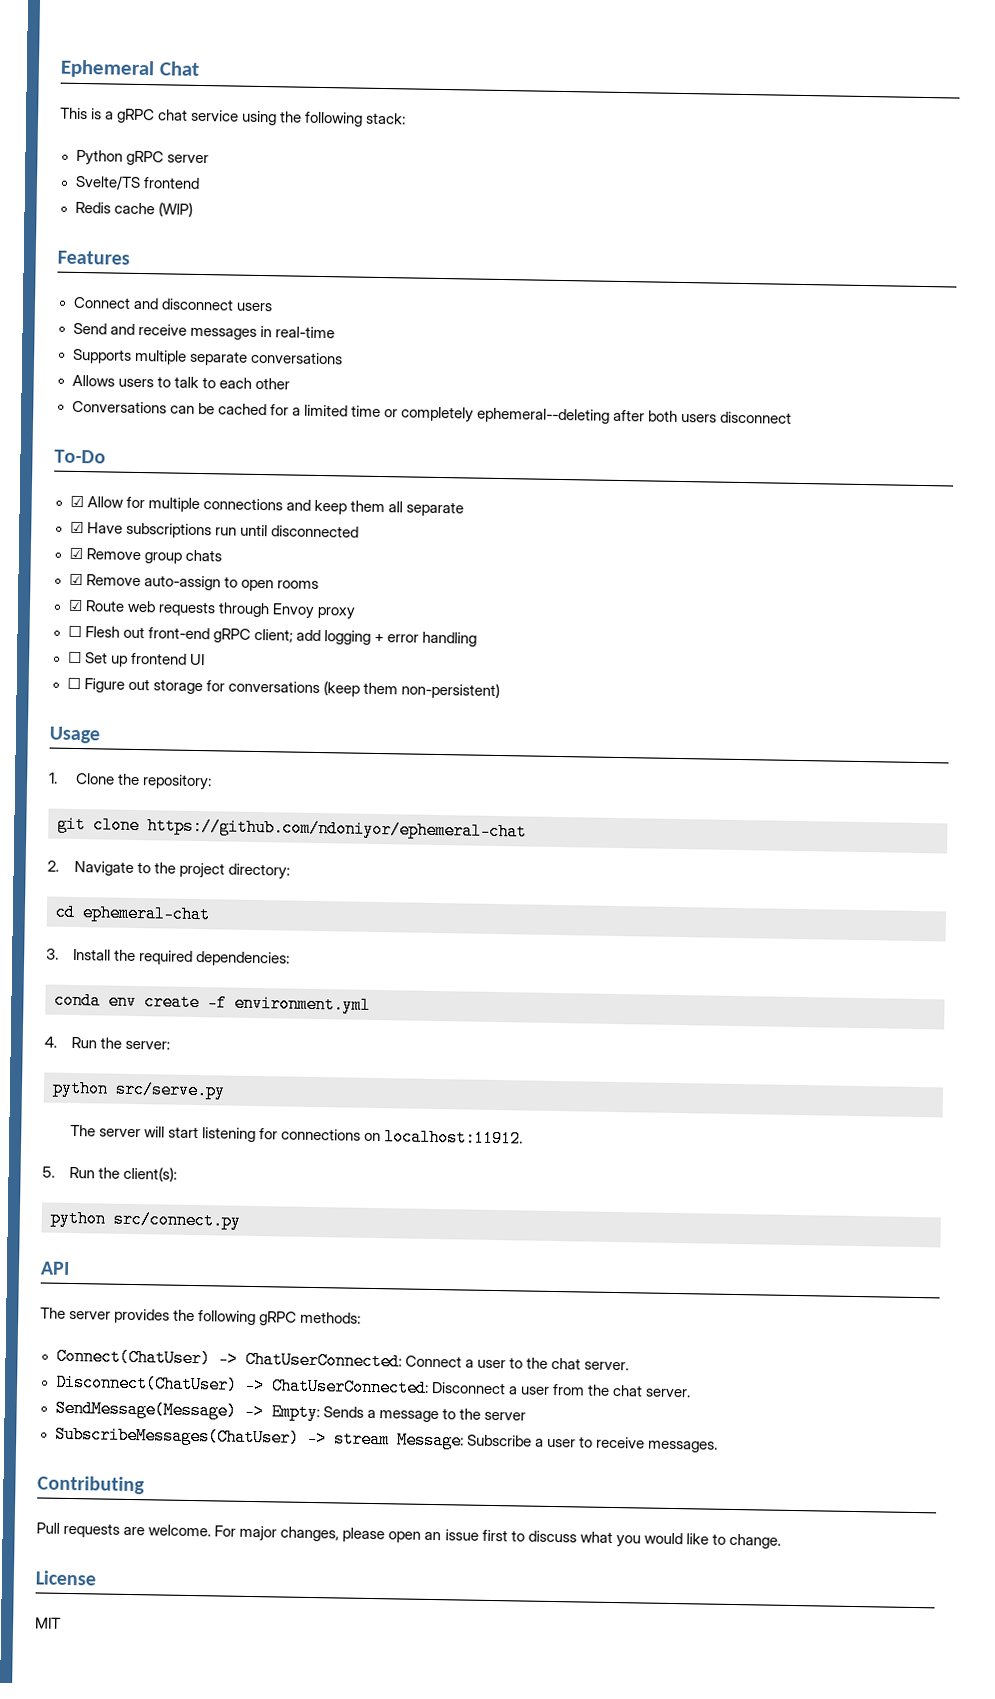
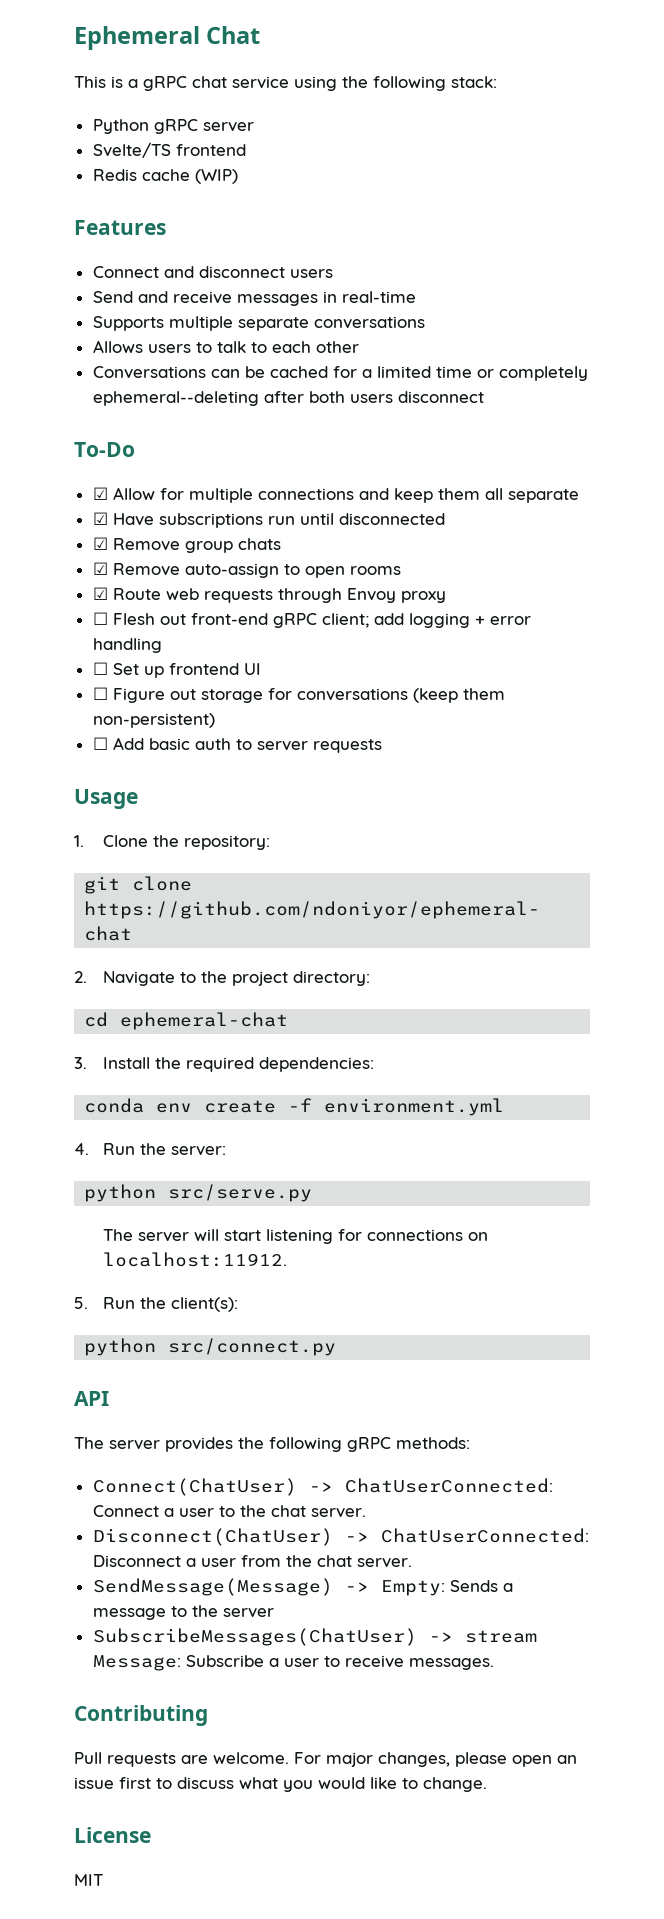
+ ☐ Add basic auth to server requests

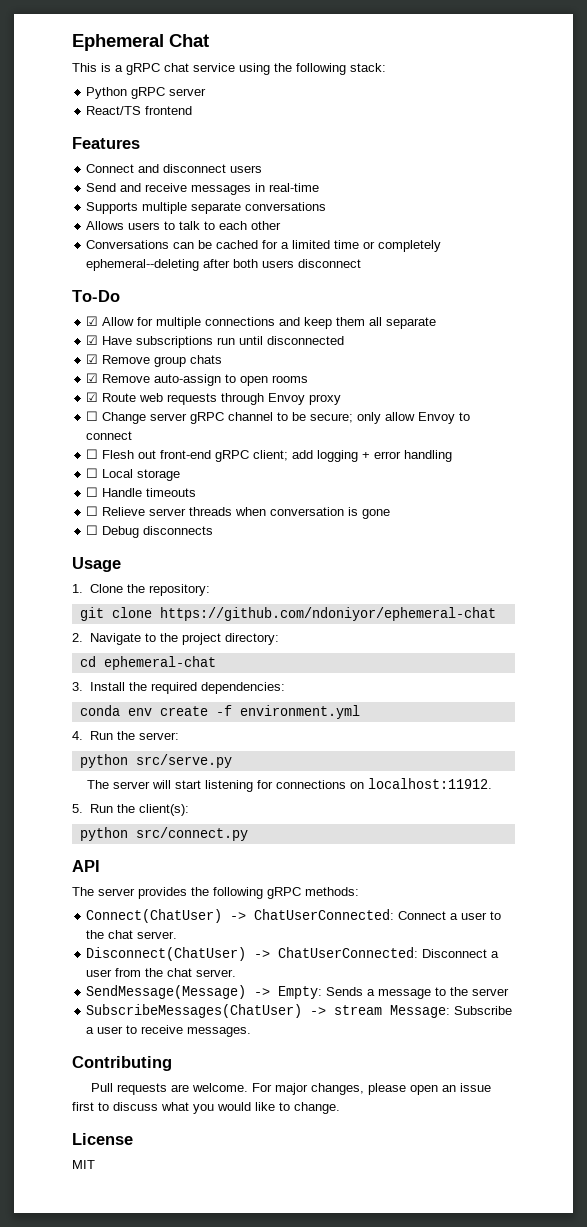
- Svelte/TS frontend
- Redis cache (WIP)
+ React/TS frontend
+ ☐ Change server gRPC channel to be secure; only allow Envoy to connect
- ☐ Set up frontend UI
- ☐ Figure out storage for conversations (keep them non-persistent)
- ☐ Add basic auth to server requests
+ ☐ Local storage
+ ☐ Handle timeouts
+ ☐ Relieve server threads when conversation is gone
+ ☐ Debug disconnects

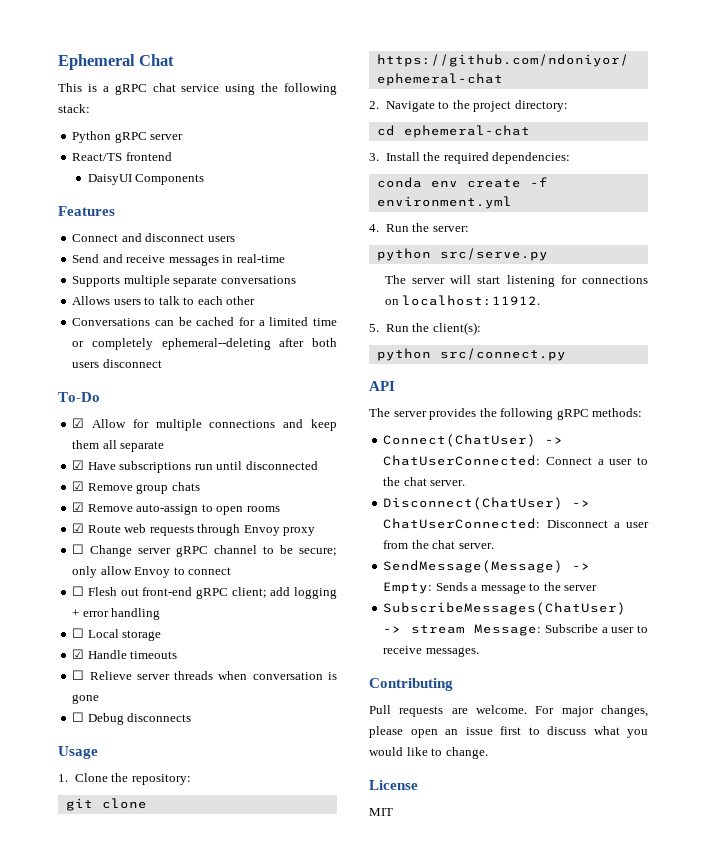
+ DaisyUI Components
- ☐ Handle timeouts
+ ☑ Handle timeouts

